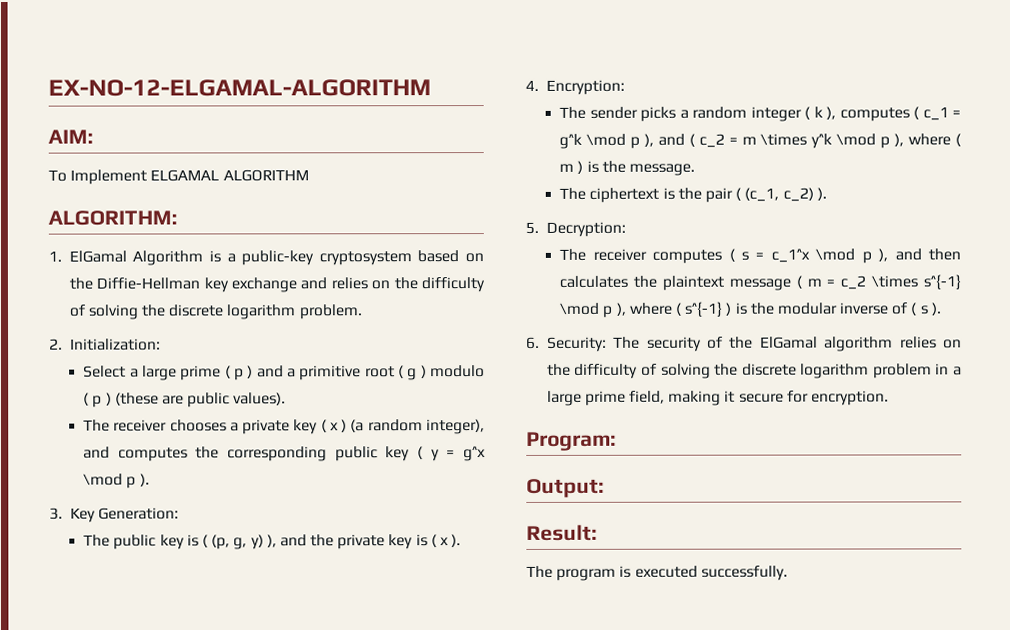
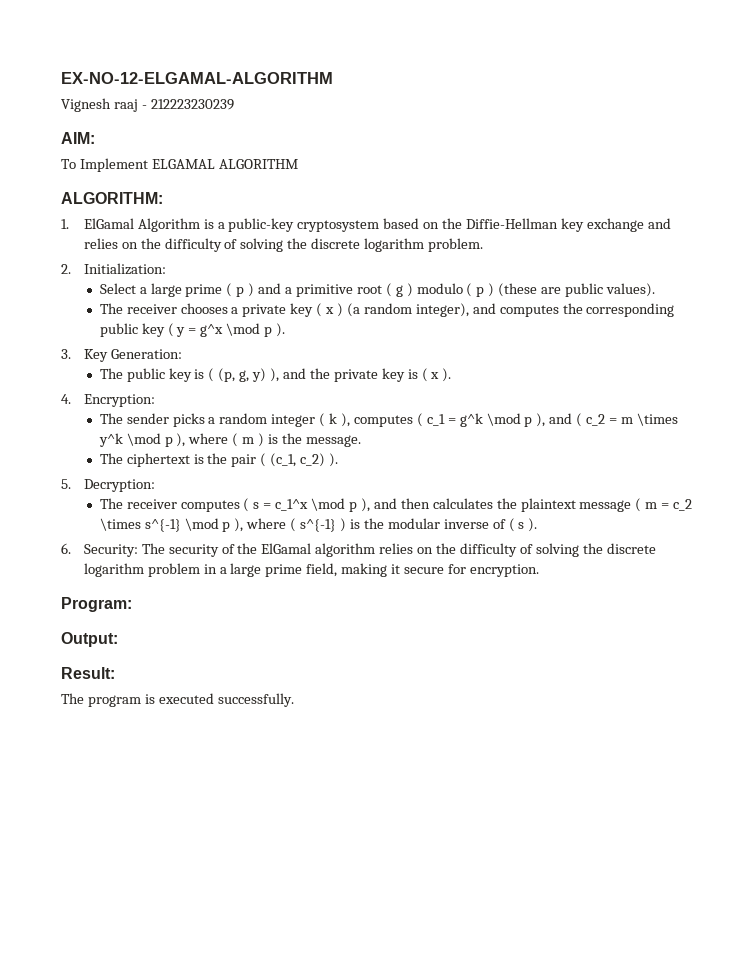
+ Vignesh raaj - 212223230239

